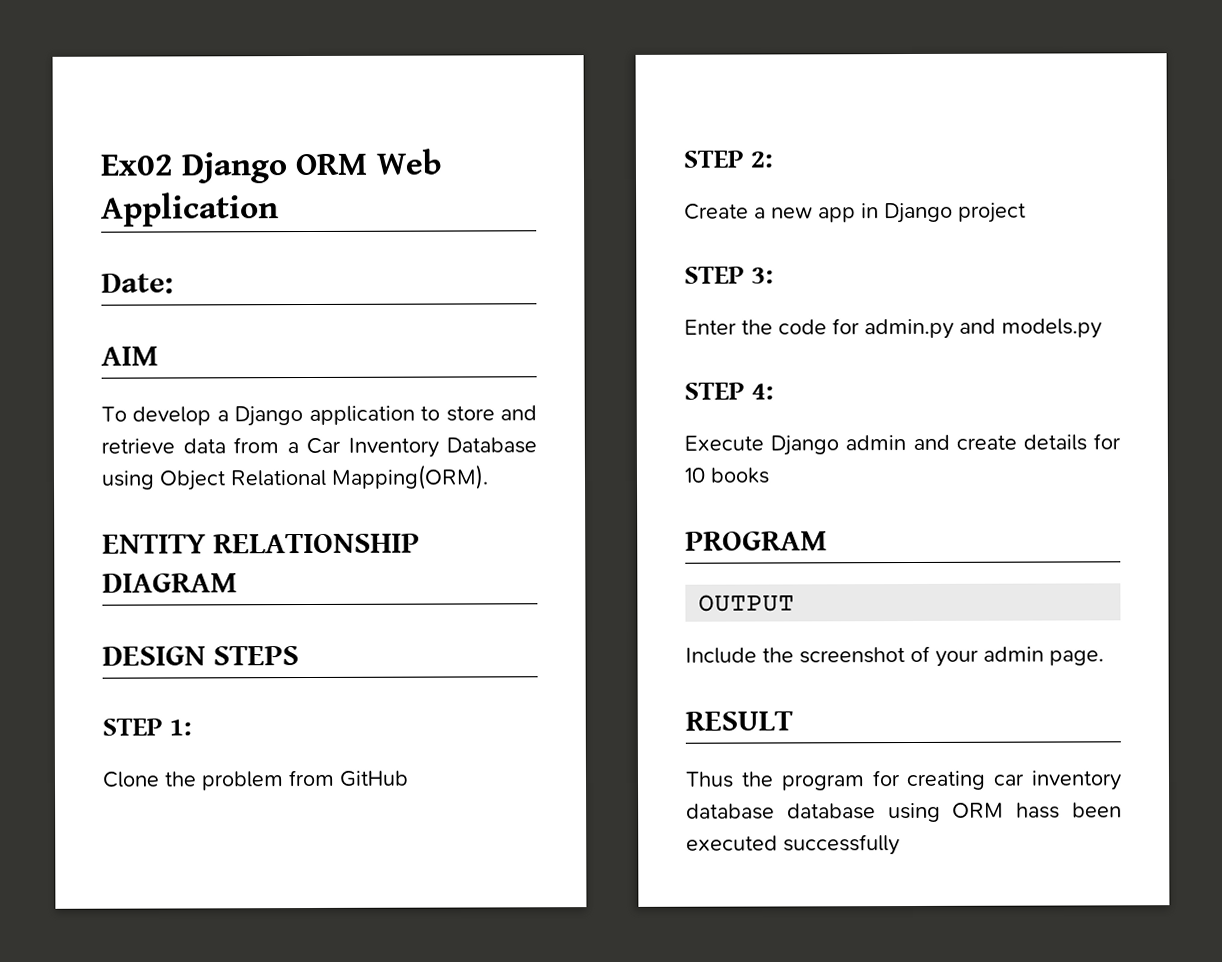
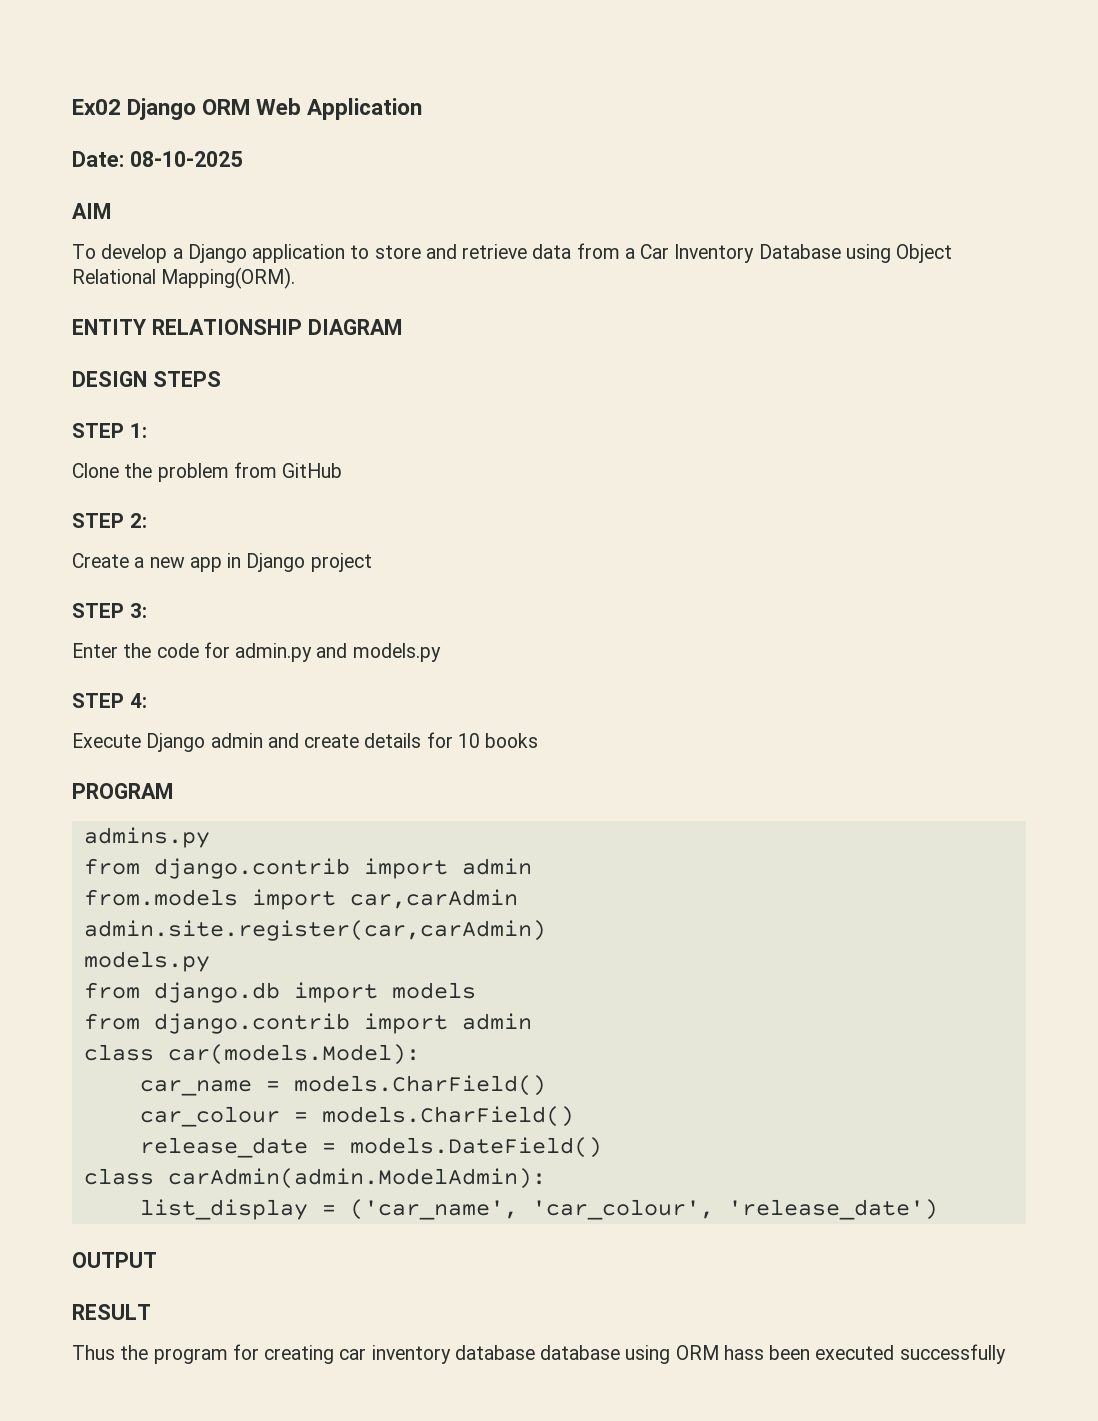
- Date:
+ Date: 08-10-2025
+ admins.py
+ from django.contrib import admin
+ from.models import car,carAdmin
+ admin.site.register(car,carAdmin)
+ models.py
+ from django.db import models
+ from django.contrib import admin
+ class car(models.Model):
+ car_name = models.CharField()
+ car_colour = models.CharField()
+ release_date = models.DateField()
+ class carAdmin(admin.ModelAdmin):
+ list_display = ('car_name', 'car_colour', 'release_date')
  OUTPUT
- Include the screenshot of your admin page.

